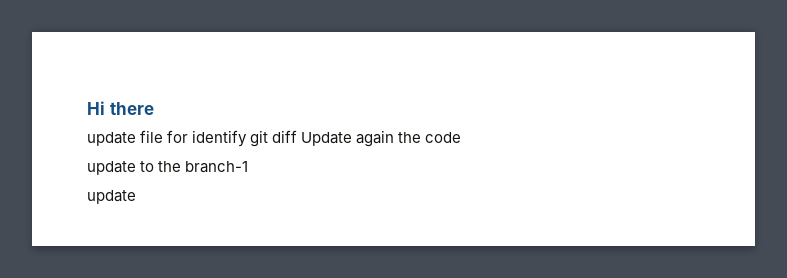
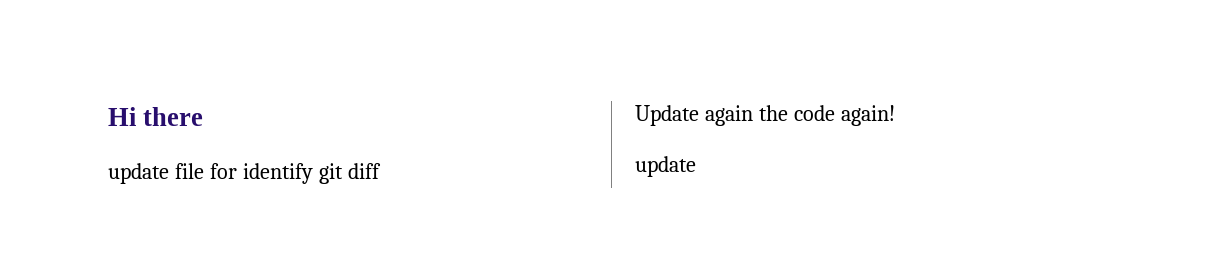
- update file for identify git diff Update again the code
- update to the branch-1
+ update file for identify git diff
+ Update again the code again!

